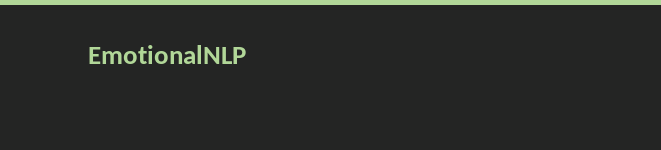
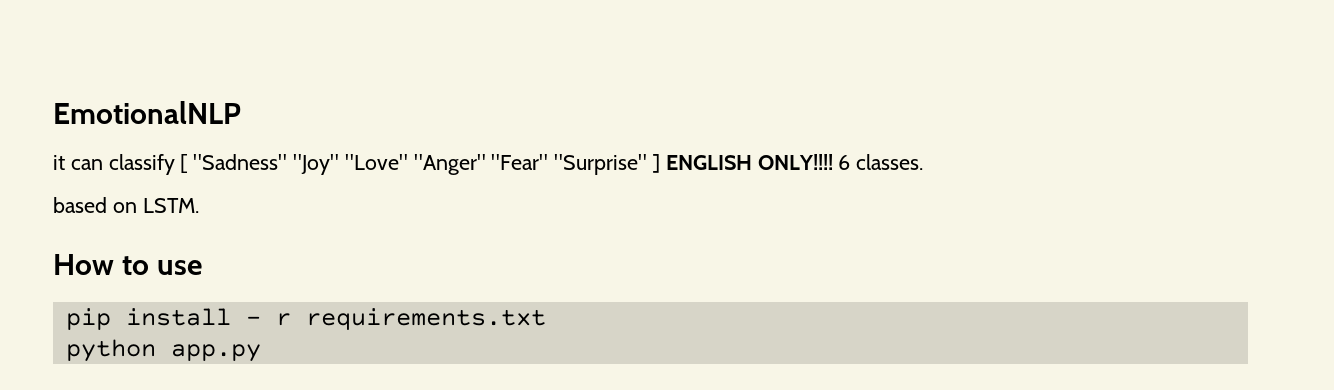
+ it can classify [ "Sadness" "Joy" "Love" "Anger" "Fear" "Surprise" ] ENGLISH ONLY!!!! 6 classes.
+ based on LSTM.
+ How to use
+ pip install - r requirements.txt
+ python app.py

